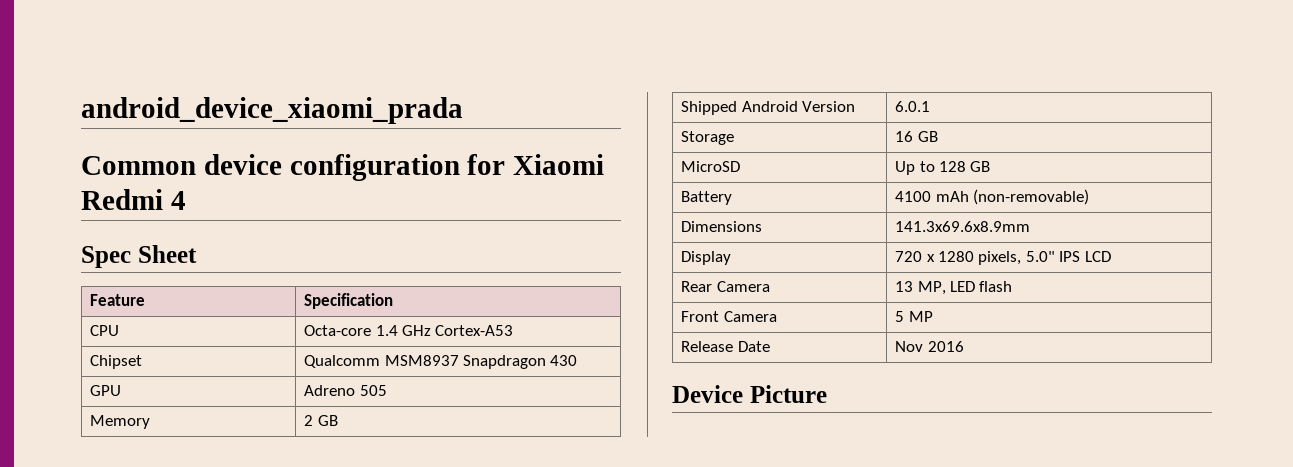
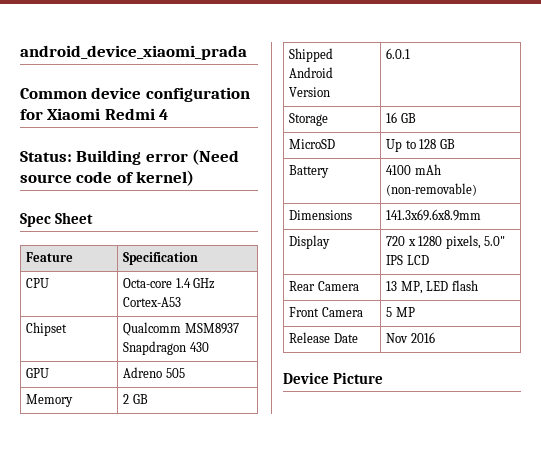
+ Status: Building error (Need source code of kernel)

